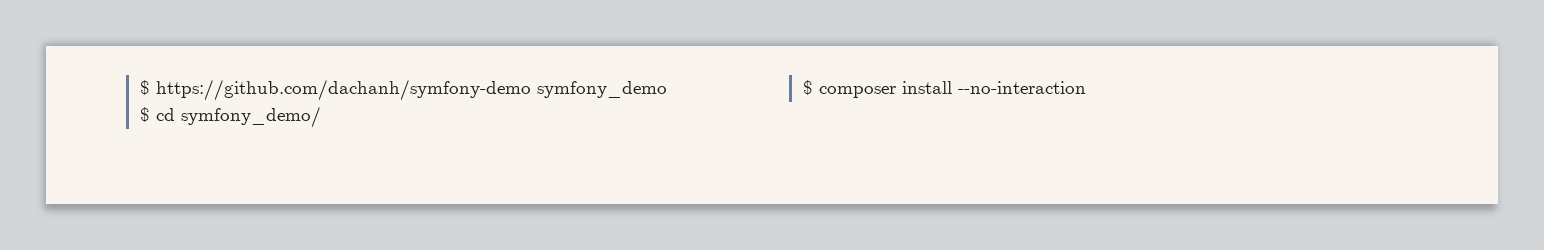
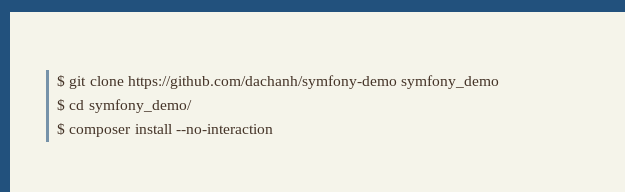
- $ https://github.com/dachanh/symfony-demo symfony_demo
+ $ git clone https://github.com/dachanh/symfony-demo symfony_demo

